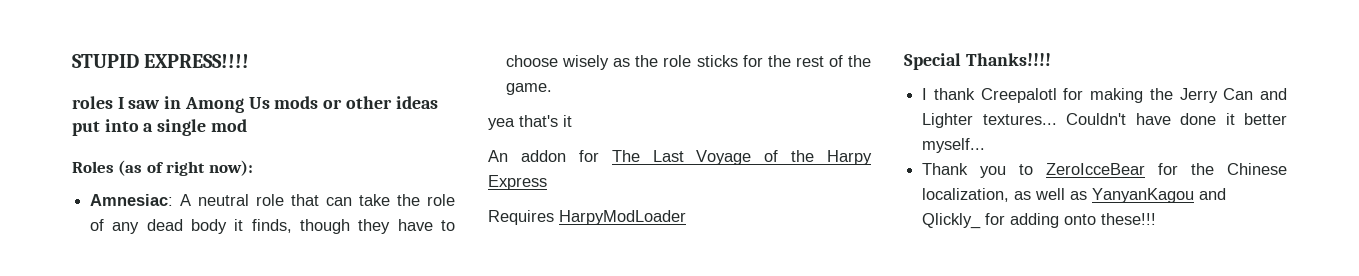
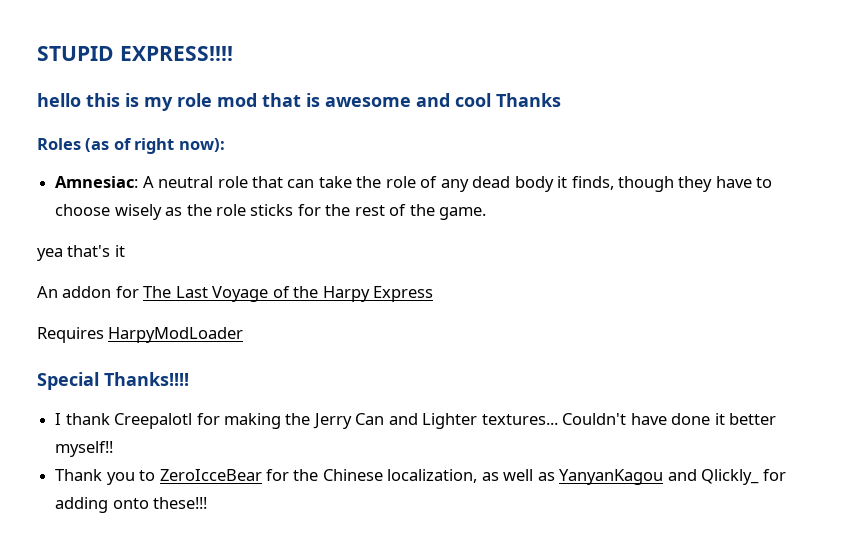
- roles I saw in Among Us mods or other ideas put into a single mod
+ hello this is my role mod that is awesome and cool Thanks
- Couldn't have done it better myself...
+ Couldn't have done it better myself!!

